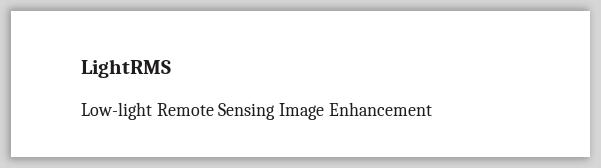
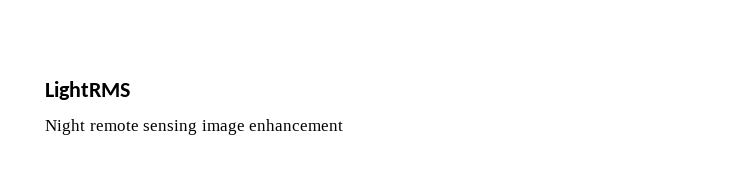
- Low-light Remote Sensing Image Enhancement
+ Night remote sensing image enhancement

